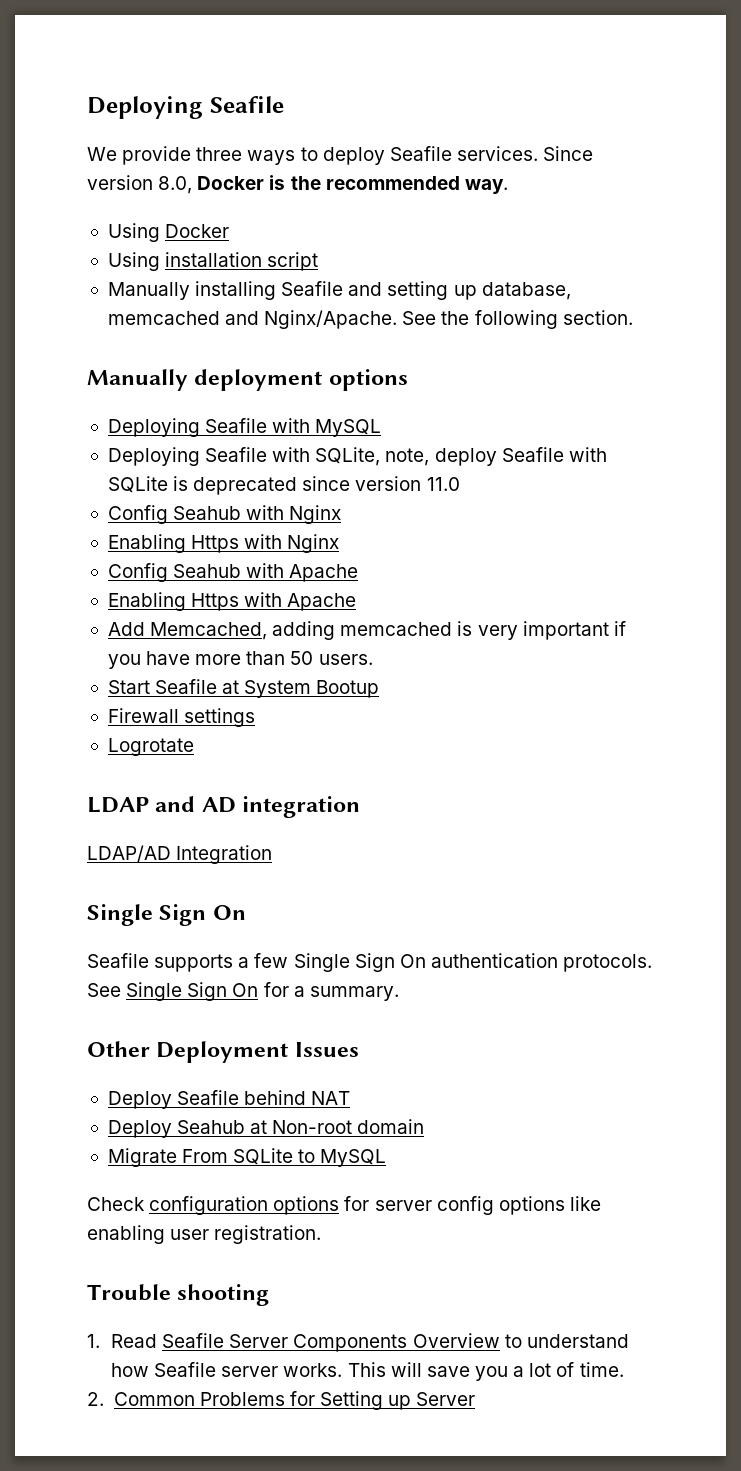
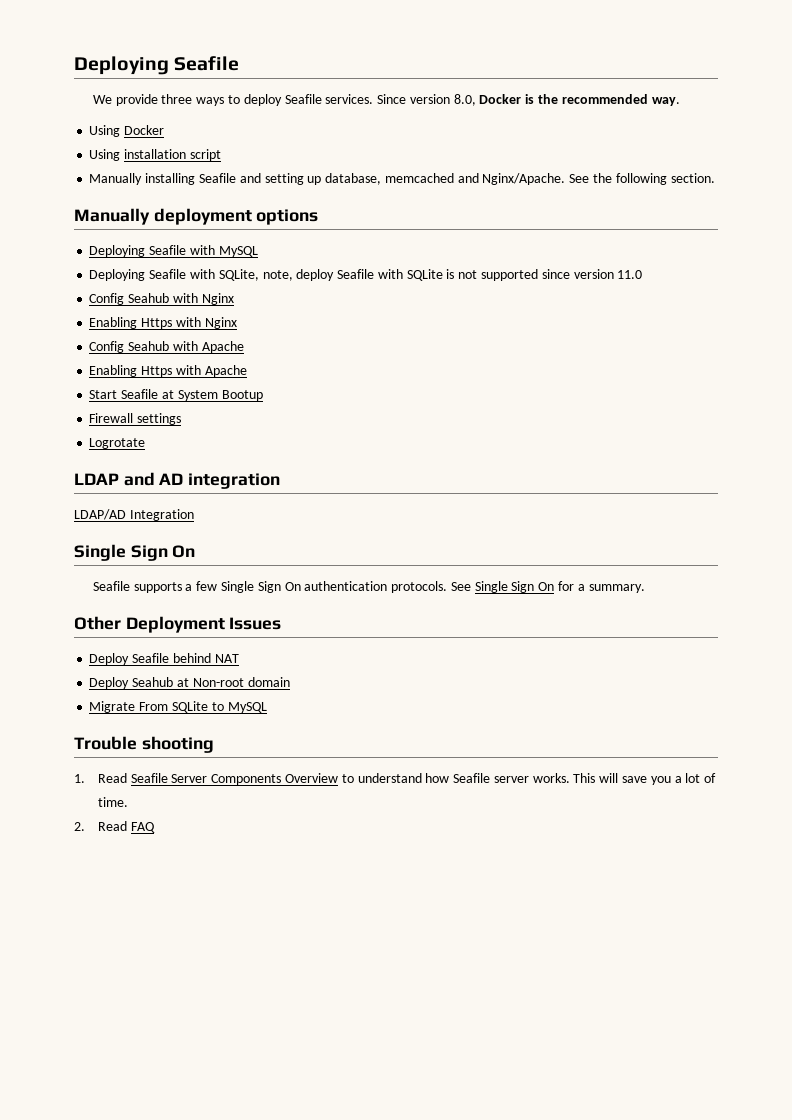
- Deploying Seafile with SQLite, note, deploy Seafile with SQLite is deprecated since version 11.0
+ Deploying Seafile with SQLite, note, deploy Seafile with SQLite is not supported since version 11.0
- Add Memcached, adding memcached is very important if you have more than 50 users.
- Check configuration options for server config options like enabling user registration.
- 2. Common Problems for Setting up Server
+ 2. Read FAQ

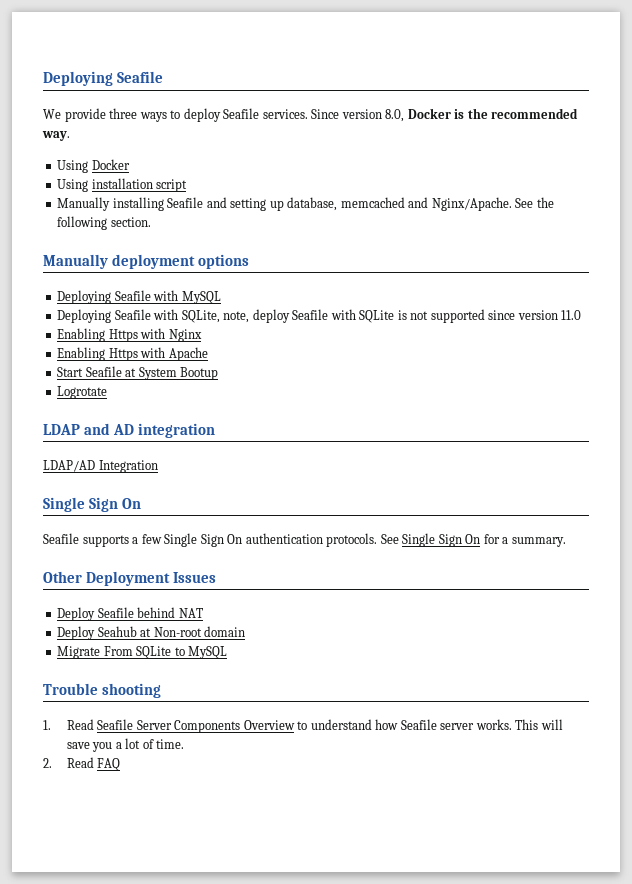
- Config Seahub with Nginx
- Config Seahub with Apache
- Firewall settings

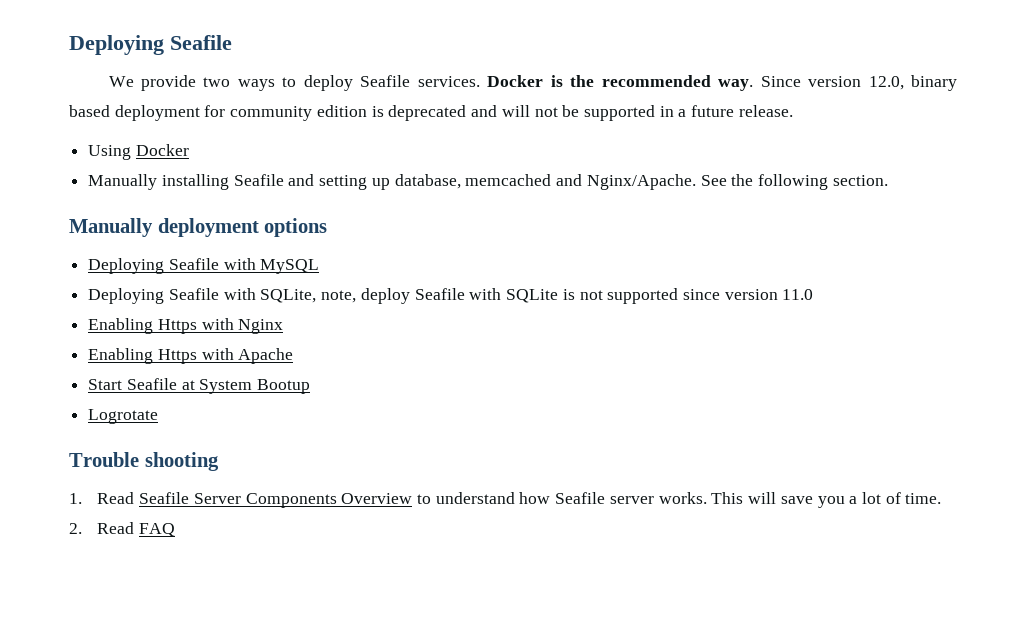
- We provide three ways to deploy Seafile services.
+ We provide two ways to deploy Seafile services.
- Since version 8.0, Docker is the recommended way.
+ Docker is the recommended way. Since version 12.0, binary based deployment for community edition is deprecated and will not be supported in a future release.
- Using installation script
- LDAP and AD integration
- LDAP/AD Integration
- Single Sign On
- Seafile supports a few Single Sign On authentication protocols. See Single Sign On for a summary.
- Other Deployment Issues
- Deploy Seafile behind NAT
- Deploy Seahub at Non-root domain
- Migrate From SQLite to MySQL

